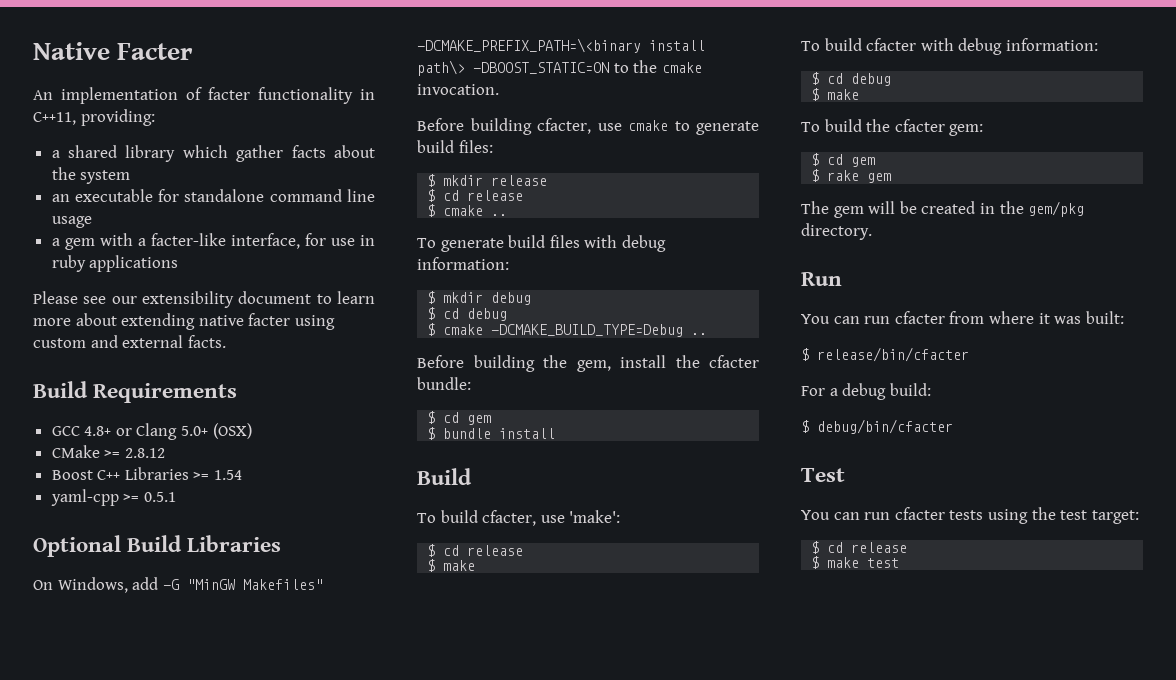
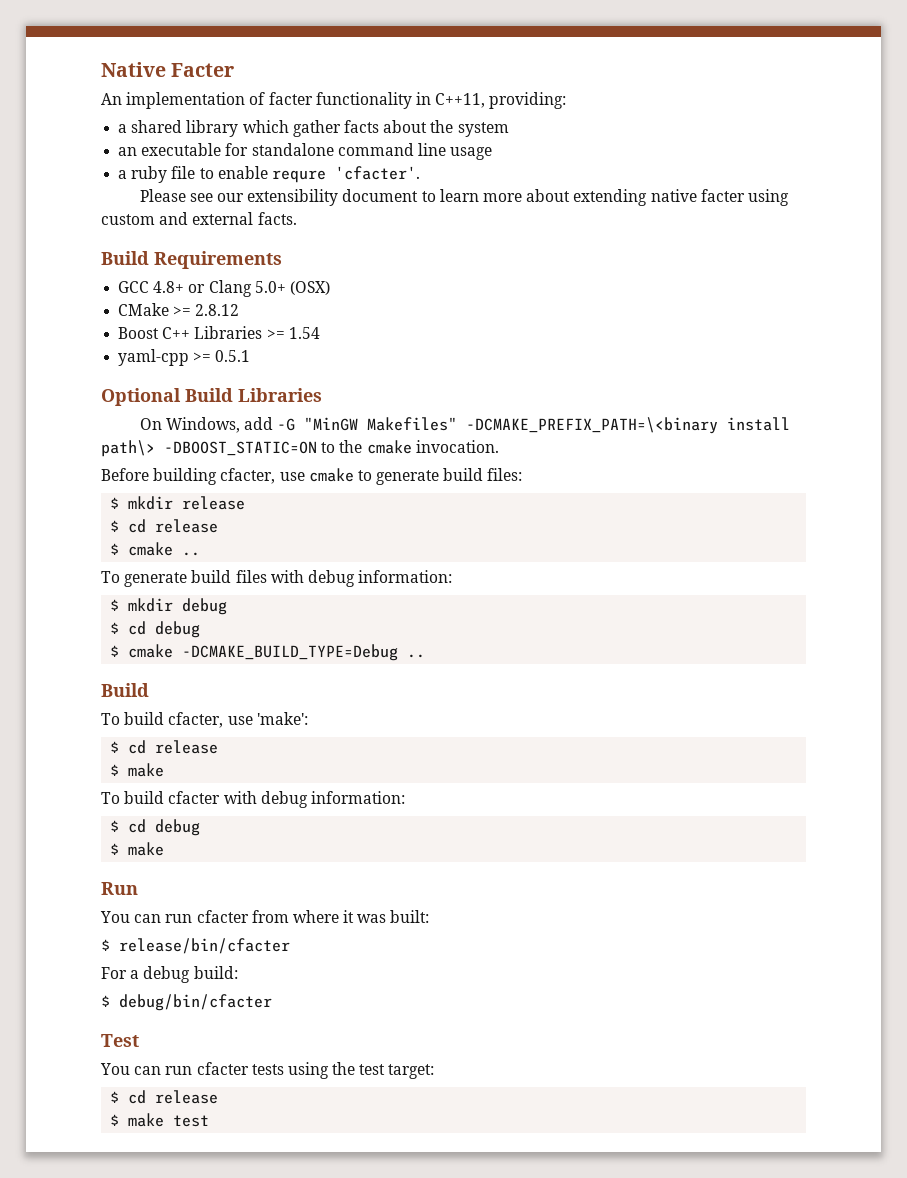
- a gem with a facter-like interface, for use in ruby applications
+ a ruby file to enable requre 'cfacter'.
- Before building the gem, install the cfacter bundle:
- $ cd gem
- $ bundle install
- To build the cfacter gem:
- $ cd gem
- $ rake gem
- The gem will be created in the gem/pkg directory.

